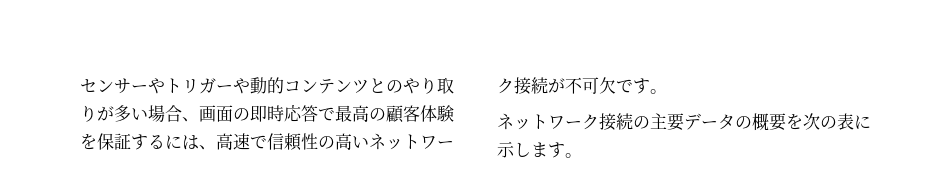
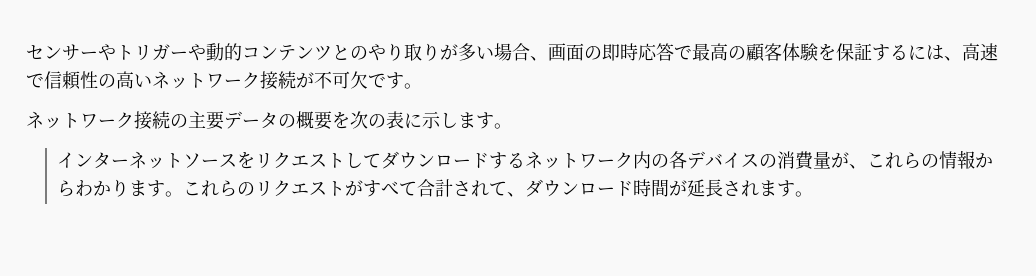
+ インターネットソースをリクエストしてダウンロードするネットワーク内の各デバイスの消費量が、これらの情報からわかります。これらのリクエストがすべて合計されて、ダウンロード時間が延長されます。

